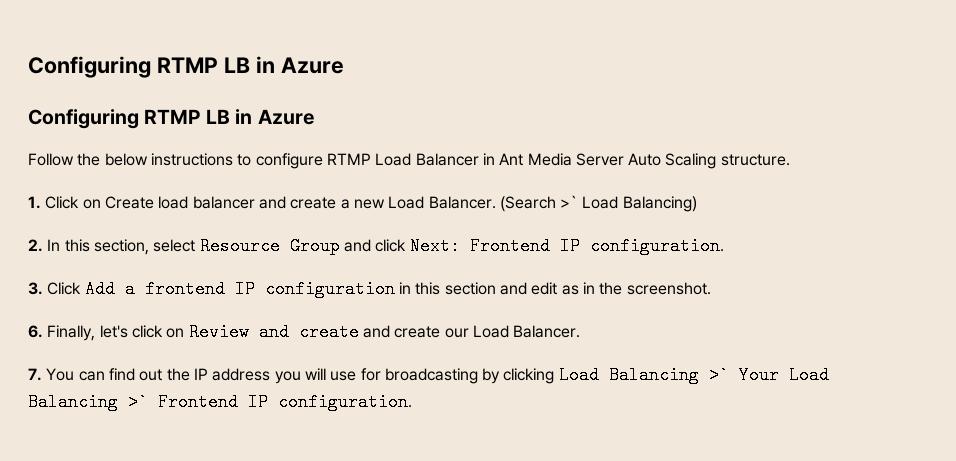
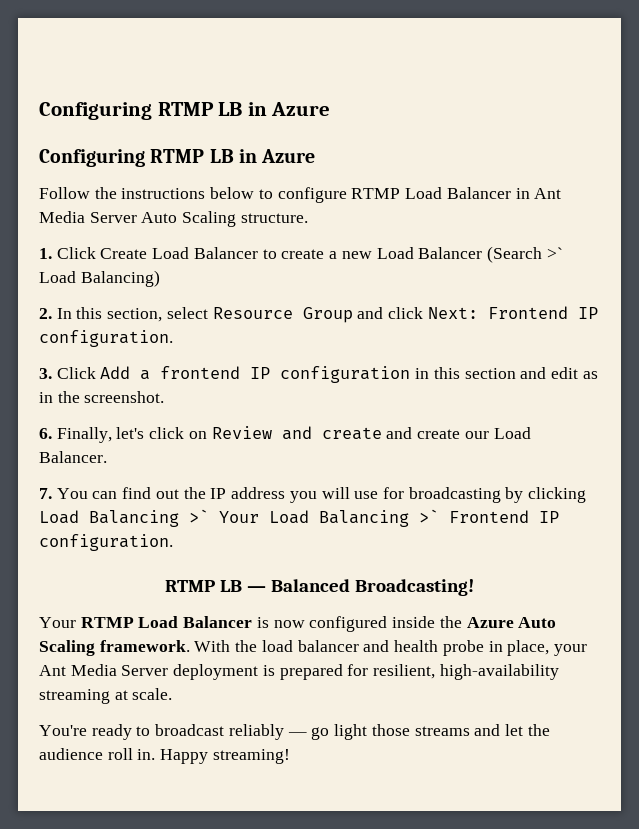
- Follow the below instructions to configure RTMP Load Balancer in Ant Media Server Auto Scaling structure.
+ Follow the instructions below to configure RTMP Load Balancer in Ant Media Server Auto Scaling structure.
- 1. Click on Create load balancer and create a new Load Balancer. (Search >` Load Balancing)
+ 1. Click Create Load Balancer to create a new Load Balancer (Search >` Load Balancing)
+ RTMP LB — Balanced Broadcasting!
+ Your RTMP Load Balancer is now configured inside the Azure Auto Scaling framework. With the load balancer and health probe in place, your Ant Media Server deployment is prepared for resilient, high-availability streaming at scale.
+ You're ready to broadcast reliably — go light those streams and let the audience roll in. Happy streaming!

